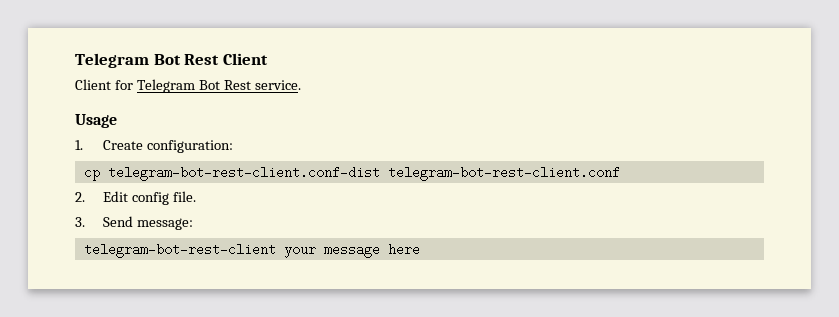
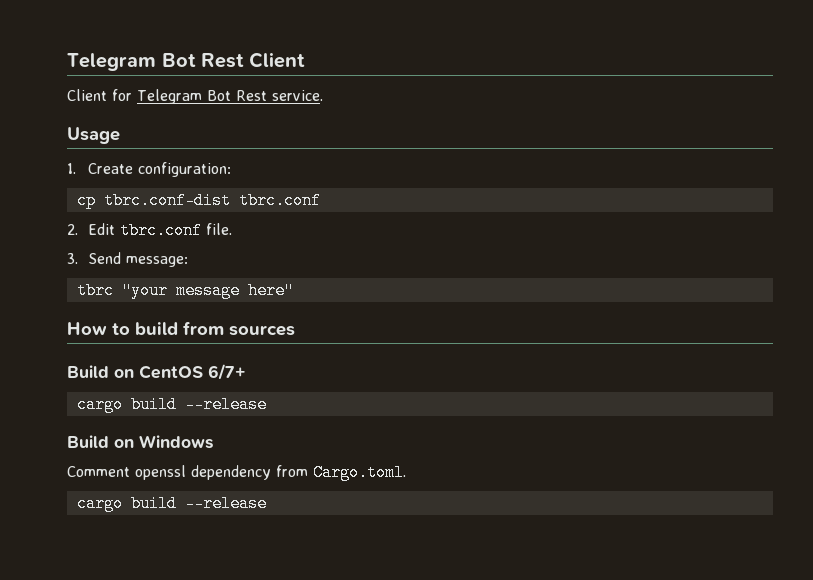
- cp telegram-bot-rest-client.conf-dist telegram-bot-rest-client.conf
+ cp tbrc.conf-dist tbrc.conf
- 2. Edit config file.
+ 2. Edit tbrc.conf file.
- telegram-bot-rest-client your message here
+ tbrc "your message here"
+ How to build from sources
+ Build on CentOS 6/7+
+ cargo build --release
+ Build on Windows
+ Comment openssl dependency from Cargo.toml.
+ cargo build --release

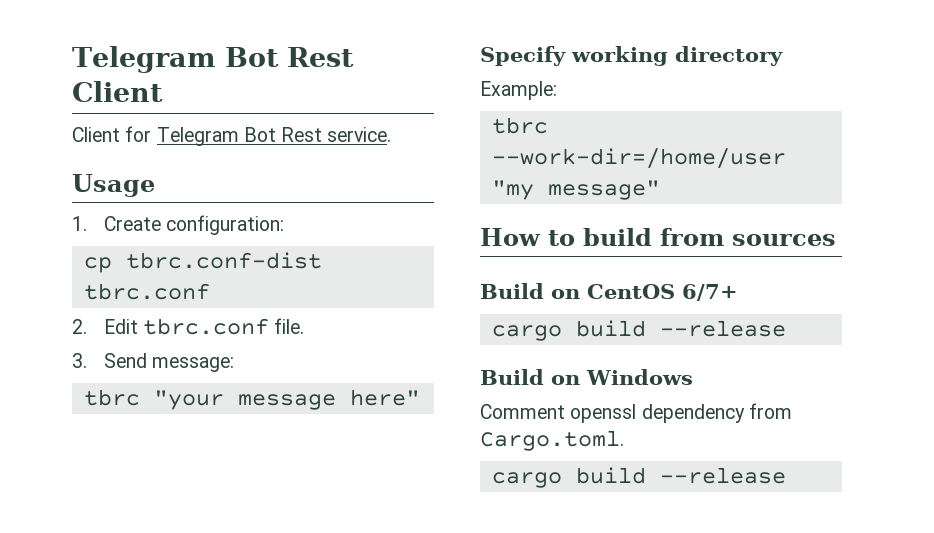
+ Specify working directory
+ Example:
+ tbrc --work-dir=/home/user "my message"

